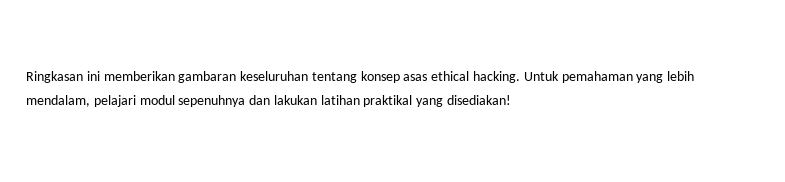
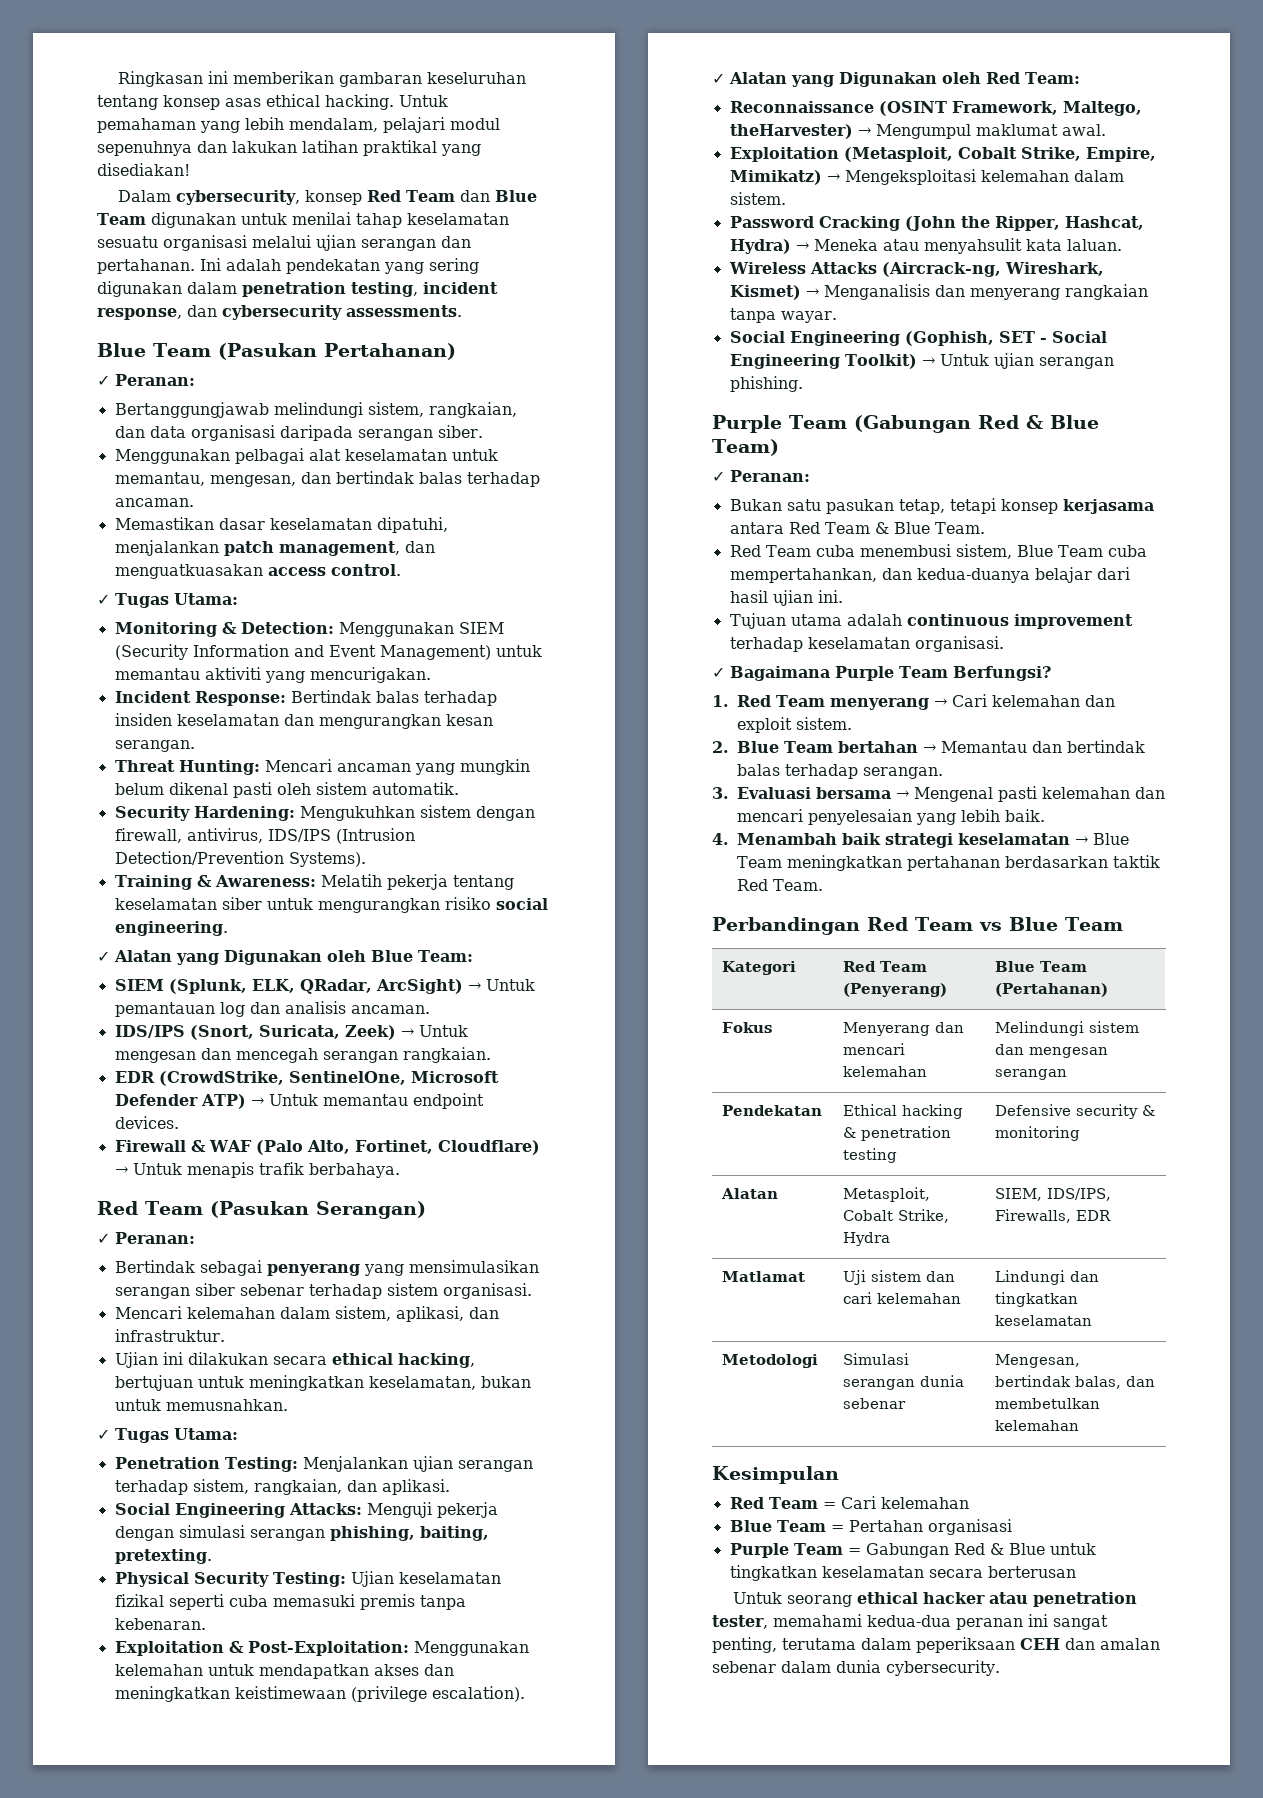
+ Dalam cybersecurity, konsep Red Team dan Blue Team digunakan untuk menilai tahap keselamatan sesuatu organisasi melalui ujian serangan dan pertahanan. Ini adalah pendekatan yang sering digunakan dalam penetration testing, incident response, dan cybersecurity assessments.
+ Blue Team (Pasukan Pertahanan)
+ ✓ Peranan:
+ Bertanggungjawab melindungi sistem, rangkaian, dan data organisasi daripada serangan siber.
+ Menggunakan pelbagai alat keselamatan untuk memantau, mengesan, dan bertindak balas terhadap ancaman.
+ Memastikan dasar keselamatan dipatuhi, menjalankan patch management, dan menguatkuasakan access control.
+ ✓ Tugas Utama:
+ Monitoring & Detection: Menggunakan SIEM (Security Information and Event Management) untuk memantau aktiviti yang mencurigakan.
+ Incident Response: Bertindak balas terhadap insiden keselamatan dan mengurangkan kesan serangan.
+ Threat Hunting: Mencari ancaman yang mungkin belum dikenal pasti oleh sistem automatik.
+ Security Hardening: Mengukuhkan sistem dengan firewall, antivirus, IDS/IPS (Intrusion Detection/Prevention Systems).
+ Training & Awareness: Melatih pekerja tentang keselamatan siber untuk mengurangkan risiko social engineering.
+ ✓ Alatan yang Digunakan oleh Blue Team:
+ SIEM (Splunk, ELK, QRadar, ArcSight) → Untuk pemantauan log dan analisis ancaman.
+ IDS/IPS (Snort, Suricata, Zeek) → Untuk mengesan dan mencegah serangan rangkaian.
+ EDR (CrowdStrike, SentinelOne, Microsoft Defender ATP) → Untuk memantau endpoint devices.
+ Firewall & WAF (Palo Alto, Fortinet, Cloudflare) → Untuk menapis trafik berbahaya.
+ Red Team (Pasukan Serangan)
+ ✓ Peranan:
+ Bertindak sebagai penyerang yang mensimulasikan serangan siber sebenar terhadap sistem organisasi.
+ Mencari kelemahan dalam sistem, aplikasi, dan infrastruktur.
+ Ujian ini dilakukan secara ethical hacking, bertujuan untuk meningkatkan keselamatan, bukan untuk memusnahkan.
+ ✓ Tugas Utama:
+ Penetration Testing: Menjalankan ujian serangan terhadap sistem, rangkaian, dan aplikasi.
+ Social Engineering Attacks: Menguji pekerja dengan simulasi serangan phishing, baiting, pretexting.
+ Physical Security Testing: Ujian keselamatan fizikal seperti cuba memasuki premis tanpa kebenaran.
+ Exploitation & Post-Exploitation: Menggunakan kelemahan untuk mendapatkan akses dan meningkatkan keistimewaan (privilege escalation).
+ ✓ Alatan yang Digunakan oleh Red Team:
+ Reconnaissance (OSINT Framework, Maltego, theHarvester) → Mengumpul maklumat awal.
+ Exploitation (Metasploit, Cobalt Strike, Empire, Mimikatz) → Mengeksploitasi kelemahan dalam sistem.
+ Password Cracking (John the Ripper, Hashcat, Hydra) → Meneka atau menyahsulit kata laluan.
+ Wireless Attacks (Aircrack-ng, Wireshark, Kismet) → Menganalisis dan menyerang rangkaian tanpa wayar.
+ Social Engineering (Gophish, SET - Social Engineering Toolkit) → Untuk ujian serangan phishing.
+ Purple Team (Gabungan Red & Blue Team)
+ ✓ Peranan:
+ Bukan satu pasukan tetap, tetapi konsep kerjasama antara Red Team & Blue Team.
+ Red Team cuba menembusi sistem, Blue Team cuba mempertahankan, dan kedua-duanya belajar dari hasil ujian ini.
+ Tujuan utama adalah continuous improvement terhadap keselamatan organisasi.
+ ✓ Bagaimana Purple Team Berfungsi?
+ 1. Red Team menyerang → Cari kelemahan dan exploit sistem.
+ 2. Blue Team bertahan → Memantau dan bertindak balas terhadap serangan.
+ 3. Evaluasi bersama → Mengenal pasti kelemahan dan mencari penyelesaian yang lebih baik.
+ 4. Menambah baik strategi keselamatan → Blue Team meningkatkan pertahanan berdasarkan taktik Red Team.
+ Perbandingan Red Team vs Blue Team
+ Kategori | Red Team (Penyerang) | Blue Team (Pertahanan)
+ Fokus | Menyerang dan mencari kelemahan | Melindungi sistem dan mengesan serangan
+ Pendekatan | Ethical hacking & penetration testing | Defensive security & monitoring
+ Alatan | Metasploit, Cobalt Strike, Hydra | SIEM, IDS/IPS, Firewalls, EDR
+ Matlamat | Uji sistem dan cari kelemahan | Lindungi dan tingkatkan keselamatan
+ Metodologi | Simulasi serangan dunia sebenar | Mengesan, bertindak balas, dan membetulkan kelemahan
+ Kesimpulan
+ Red Team = Cari kelemahan
+ Blue Team = Pertahan organisasi
+ Purple Team = Gabungan Red & Blue untuk tingkatkan keselamatan secara berterusan
+ Untuk seorang ethical hacker atau penetration tester, memahami kedua-dua peranan ini sangat penting, terutama dalam peperiksaan CEH dan amalan sebenar dalam dunia cybersecurity.

